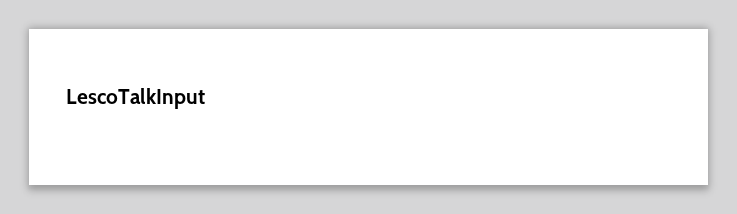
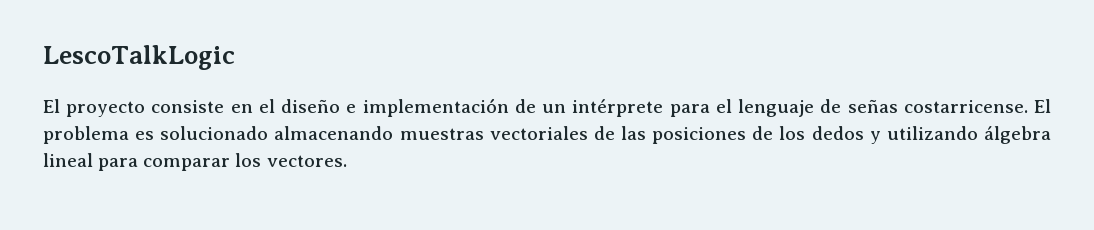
- LescoTalkInput
+ LescoTalkLogic
+ El proyecto consiste en el diseño e implementación de un intérprete para el lenguaje de señas costarricense. El problema es solucionado almacenando muestras vectoriales de las posiciones de los dedos y utilizando álgebra lineal para comparar los vectores.

